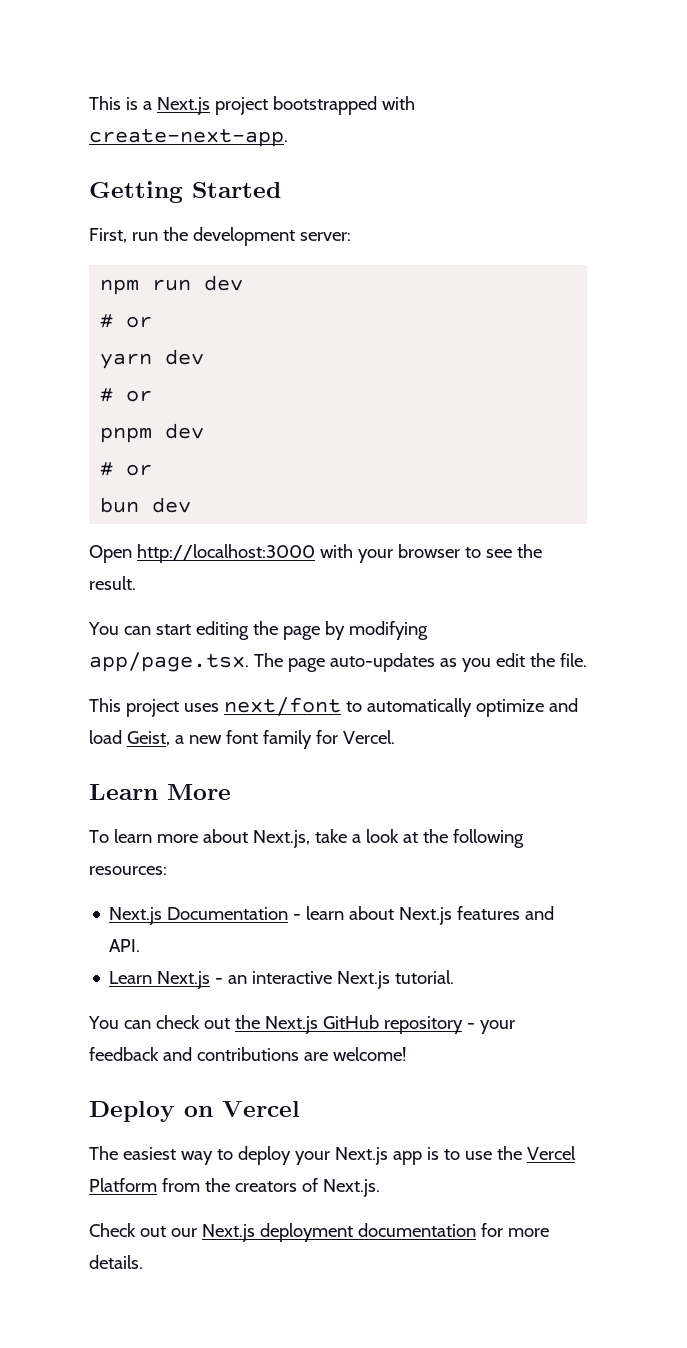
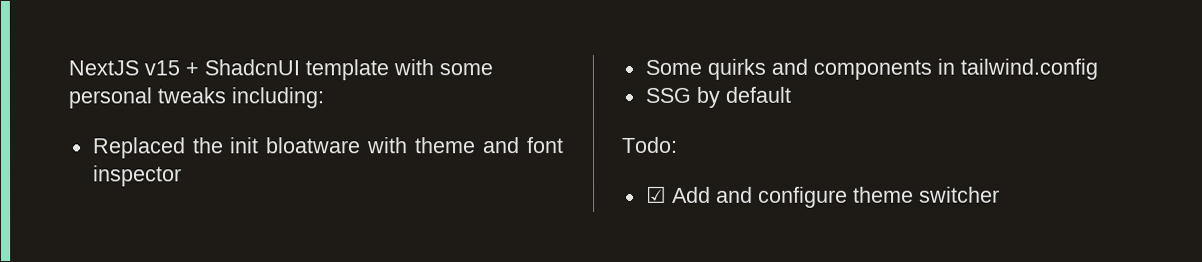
- This is a Next.js project bootstrapped with create-next-app.
- Getting Started
- First, run the development server:
- npm run dev
- # or
- yarn dev
- # or
- pnpm dev
- # or
- bun dev
- Open http://localhost:3000 with your browser to see the result.
- You can start editing the page by modifying app/page.tsx. The page auto-updates as you edit the file.
- This project uses next/font to automatically optimize and load Geist, a new font family for Vercel.
- Learn More
- To learn more about Next.js, take a look at the following resources:
- Next.js Documentation - learn about Next.js features and API.
- Learn Next.js - an interactive Next.js tutorial.
- You can check out the Next.js GitHub repository - your feedback and contributions are welcome!
- Deploy on Vercel
- The easiest way to deploy your Next.js app is to use the Vercel Platform from the creators of Next.js.
- Check out our Next.js deployment documentation for more details.
+ NextJS v15 + ShadcnUI template with some personal tweaks including:
+ Replaced the init bloatware with theme and font inspector
+ Some quirks and components in tailwind.config
+ SSG by default
+ Todo:
+ ☑ Add and configure theme switcher

